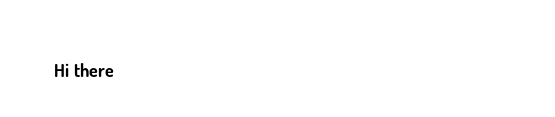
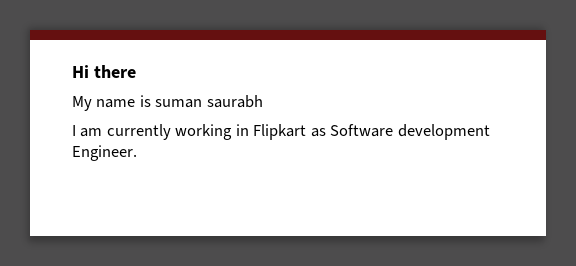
+ My name is suman saurabh
+ I am currently working in Flipkart as Software development Engineer.

